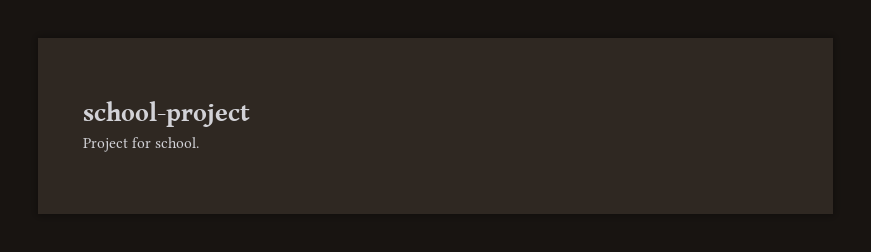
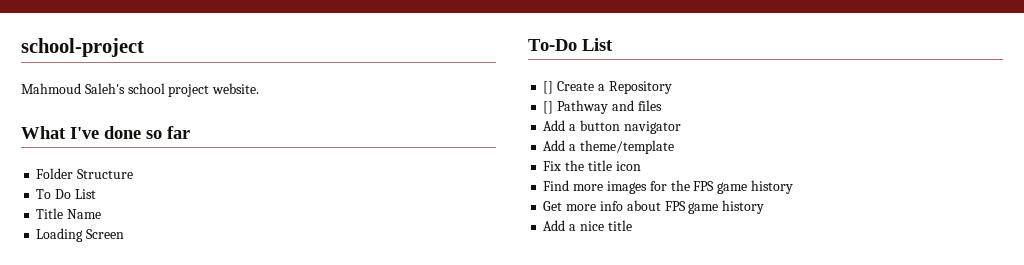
- Project for school.
+ Mahmoud Saleh's school project website.
+ What I've done so far
+ Folder Structure
+ To Do List
+ Title Name
+ Loading Screen
+ To-Do List
+ [] Create a Repository
+ [] Pathway and files
+ Add a button navigator
+ Add a theme/template
+ Fix the title icon
+ Find more images for the FPS game history
+ Get more info about FPS game history
+ Add a nice title

